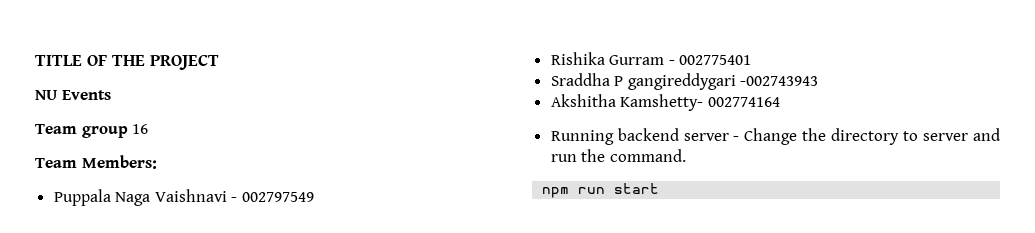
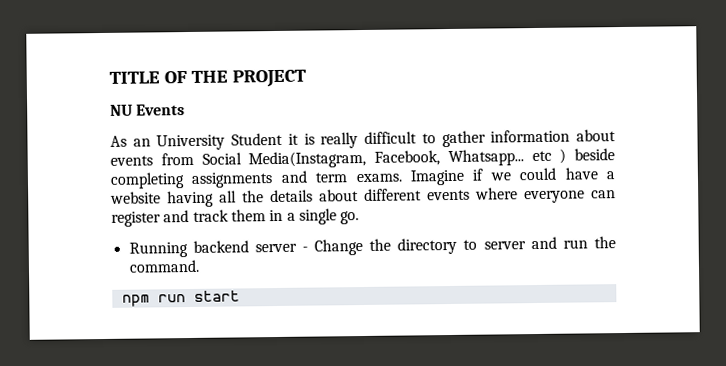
- Team group 16
- Team Members:
- Puppala Naga Vaishnavi - 002797549
- Rishika Gurram - 002775401
- Sraddha P gangireddygari -002743943
- Akshitha Kamshetty- 002774164
+ As an University Student it is really difficult to gather information about events from Social Media(Instagram, Facebook, Whatsapp... etc ) beside completing assignments and term exams. Imagine if we could have a website having all the details about different events where everyone can register and track them in a single go.

